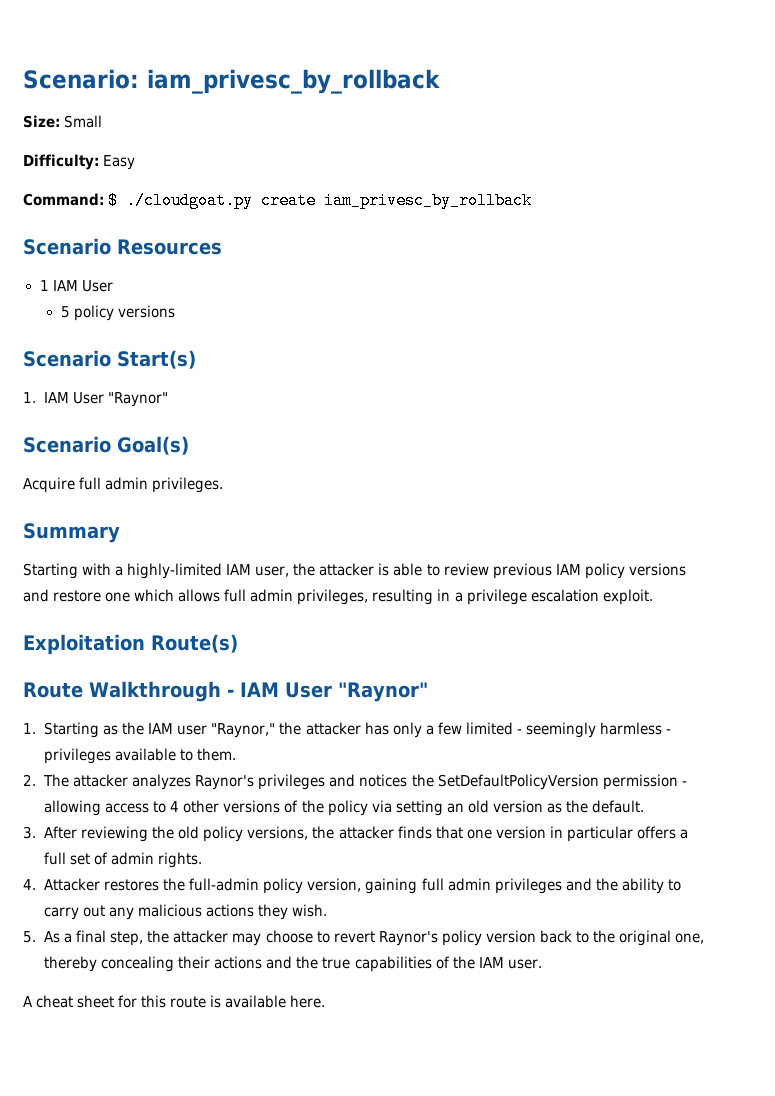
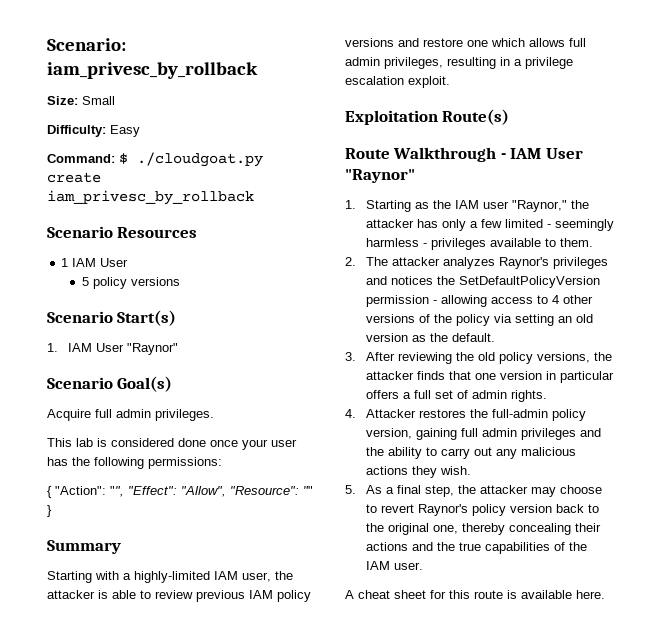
+ This lab is considered done once your user has the following permissions:
+ { "Action": "", "Effect": "Allow", "Resource": "" }

